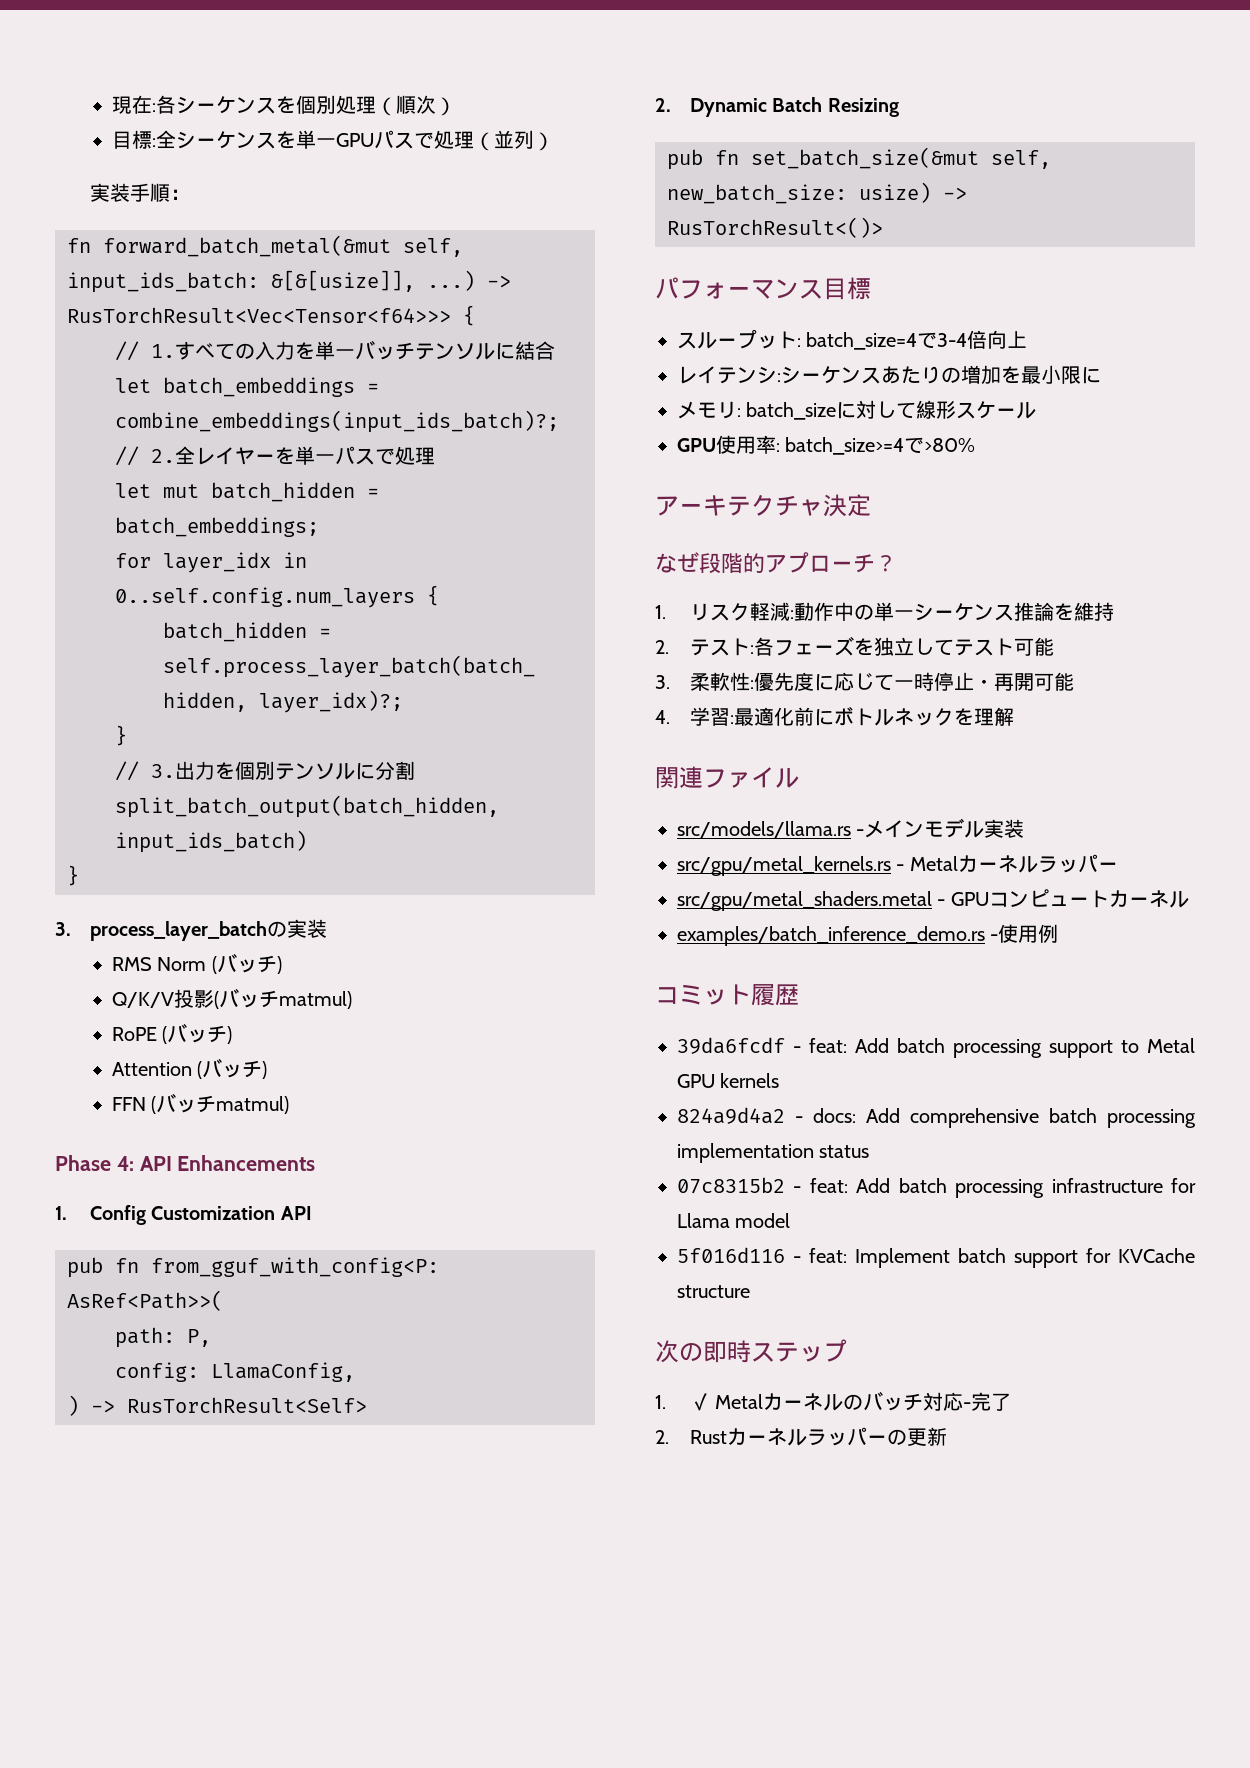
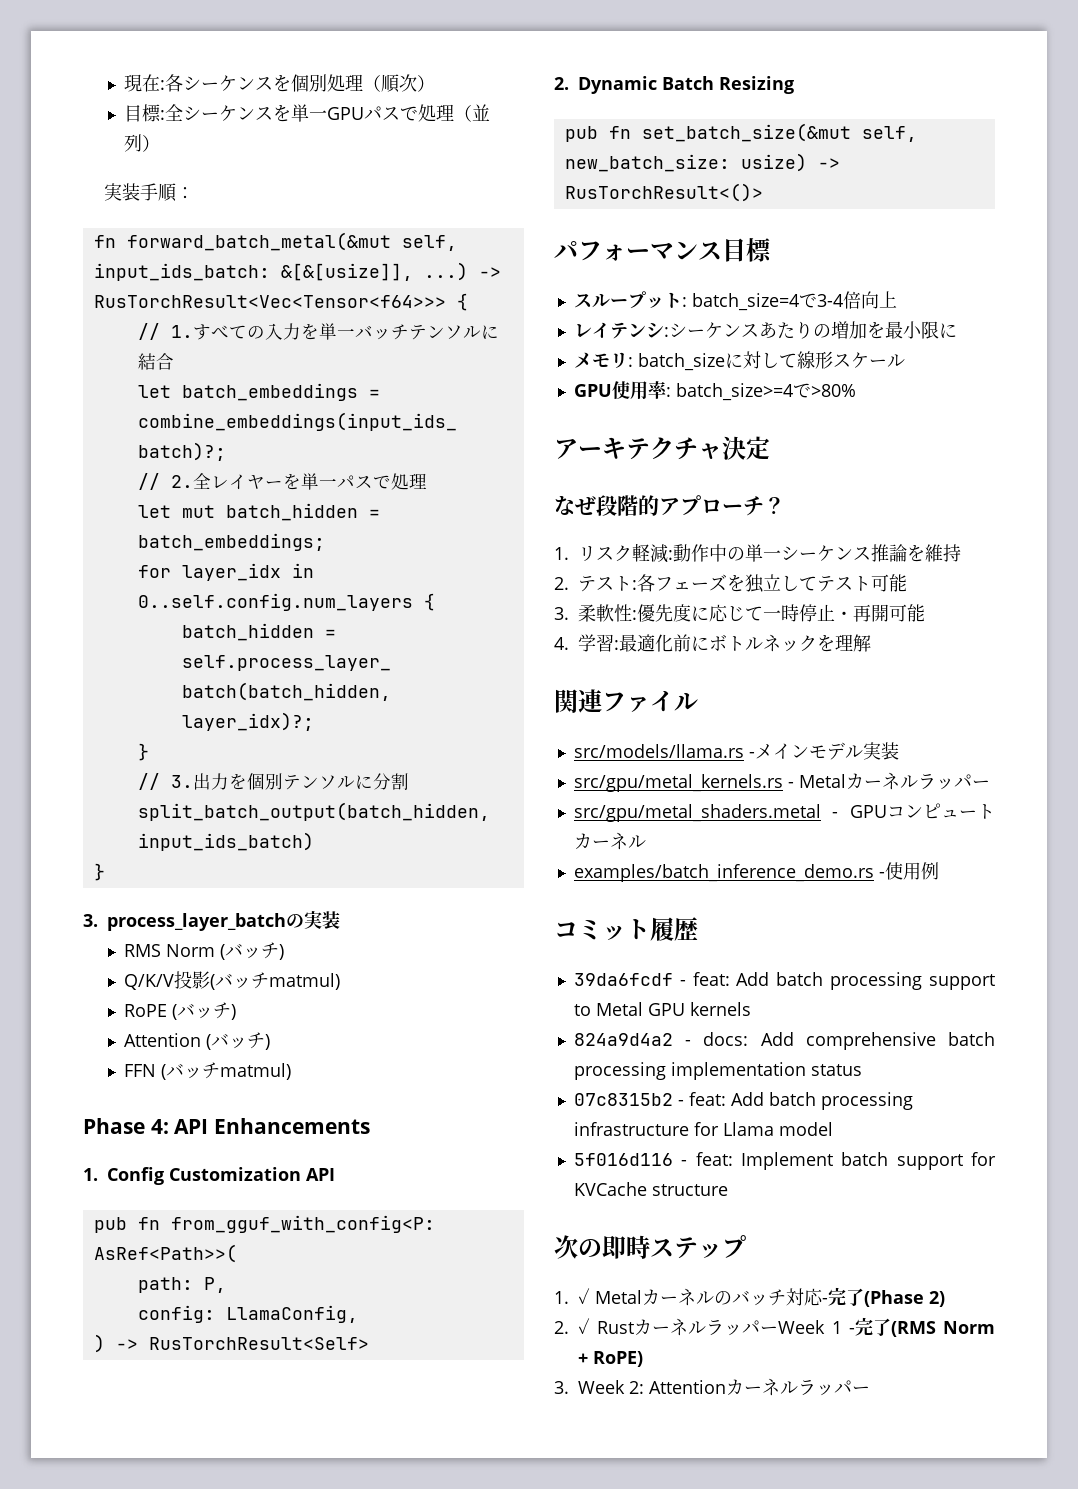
- 1. ✓ Metalカーネルのバッチ対応-完了
- 2. Rustカーネルラッパーの更新
+ 1. ✓ Metalカーネルのバッチ対応-完了(Phase 2)
+ 2. ✓ RustカーネルラッパーWeek 1 -完了(RMS Norm + RoPE)
+ 3. Week 2: Attentionカーネルラッパー

